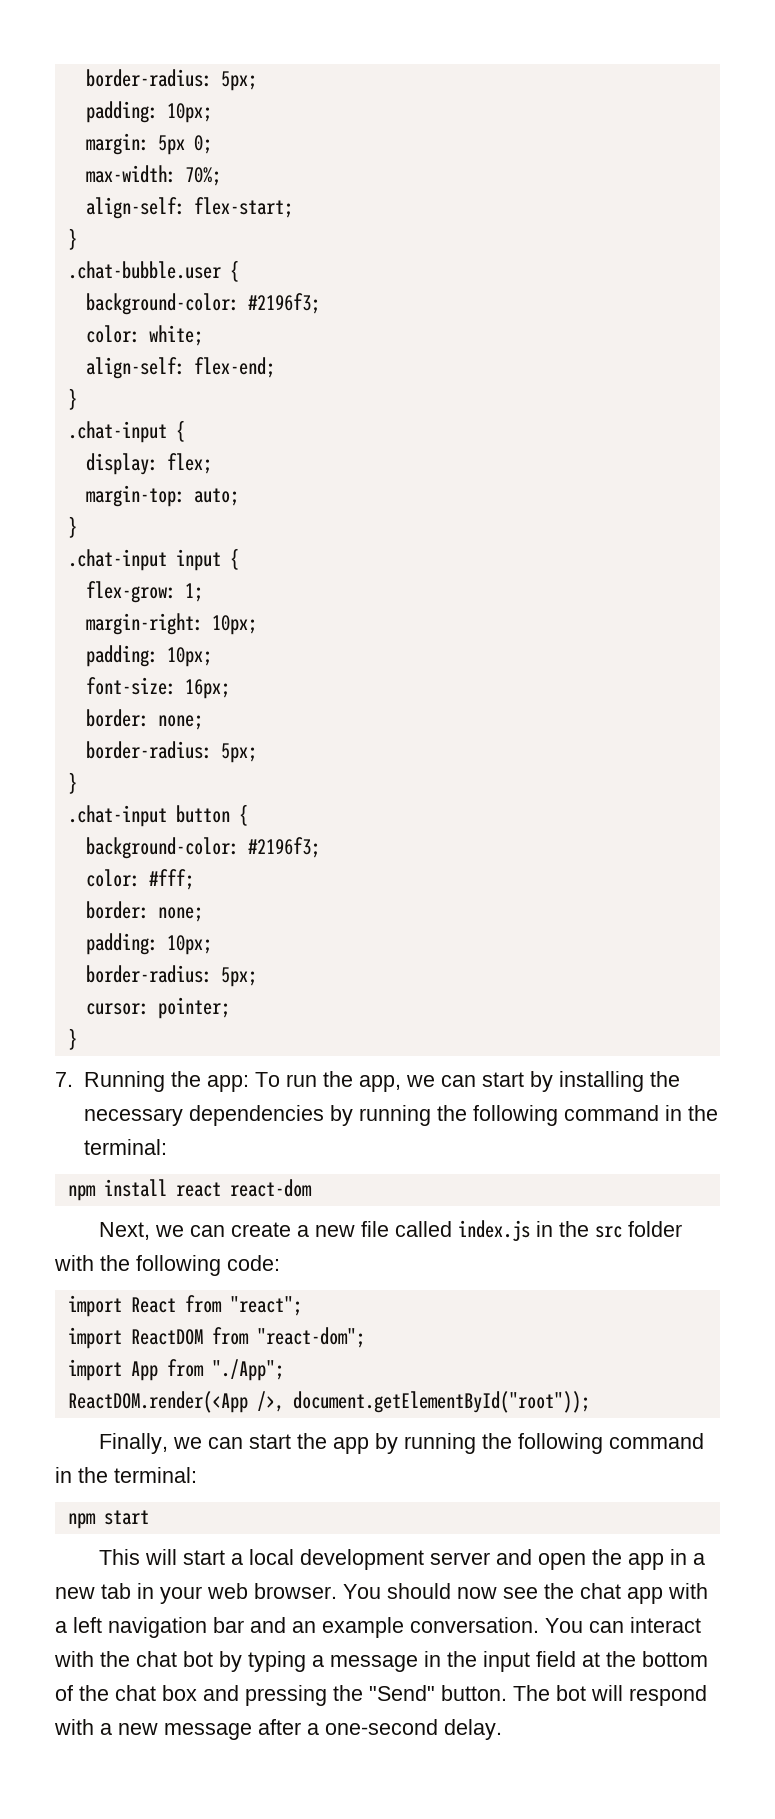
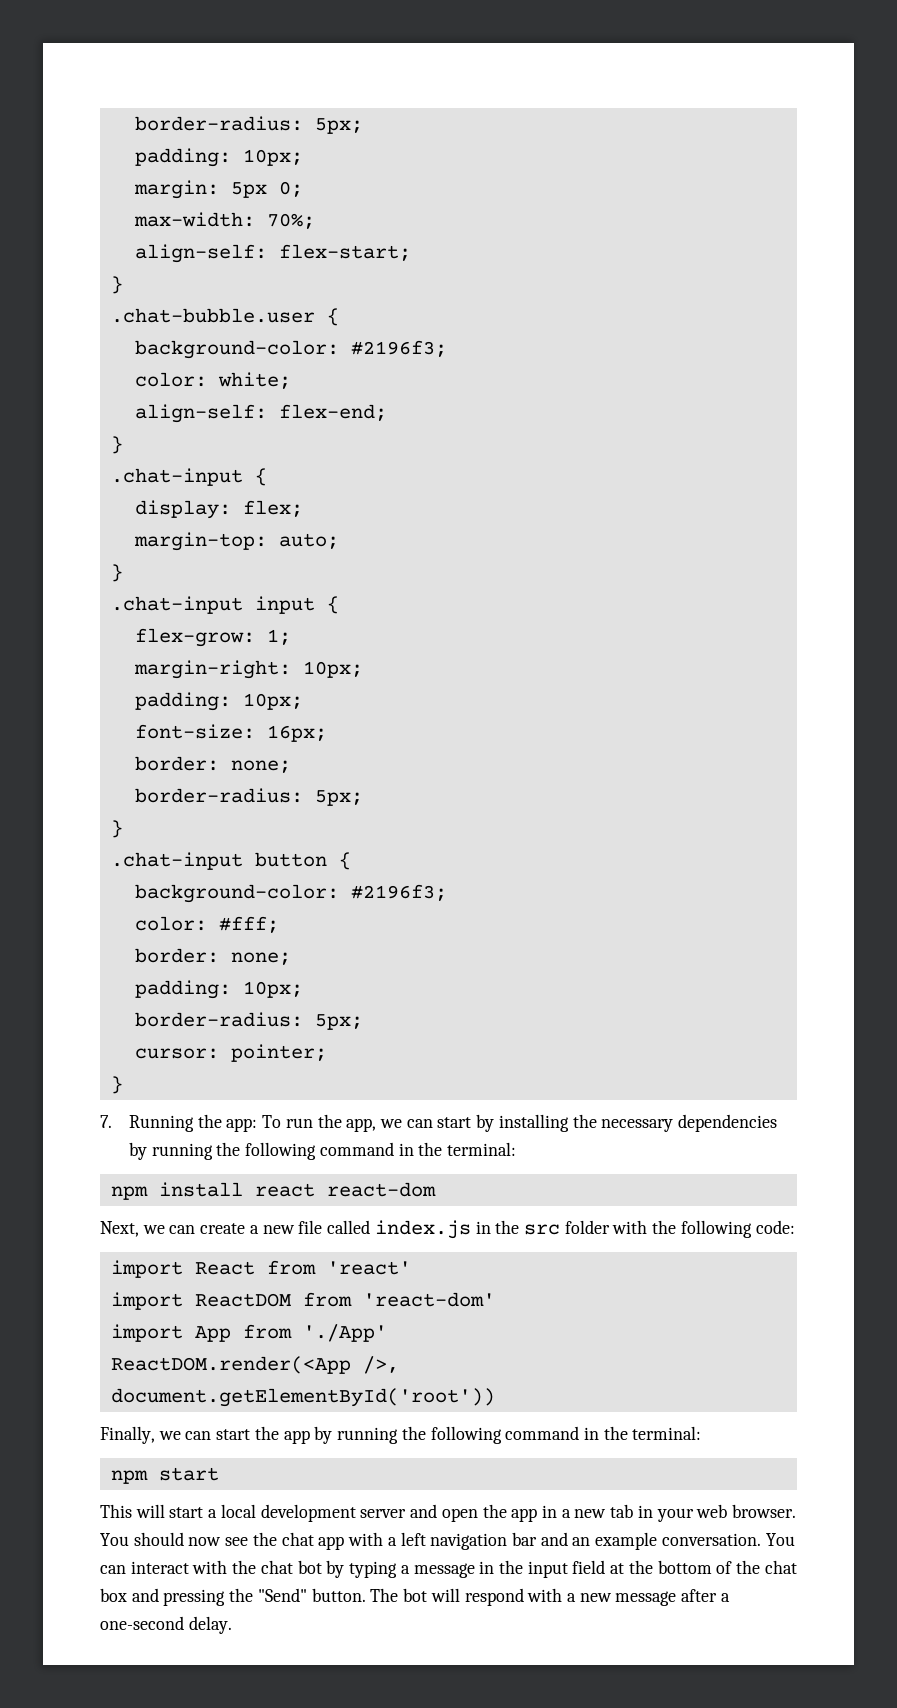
- import React from "react";
+ import React from 'react'
- import ReactDOM from "react-dom";
+ import ReactDOM from 'react-dom'
- import App from "./App";
+ import App from './App'
- ReactDOM.render(<App />, document.getElementById("root"));
+ ReactDOM.render(<App />, document.getElementById('root'))

